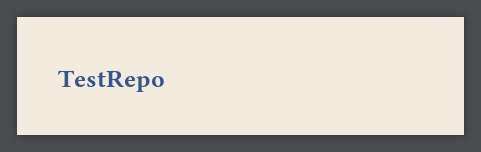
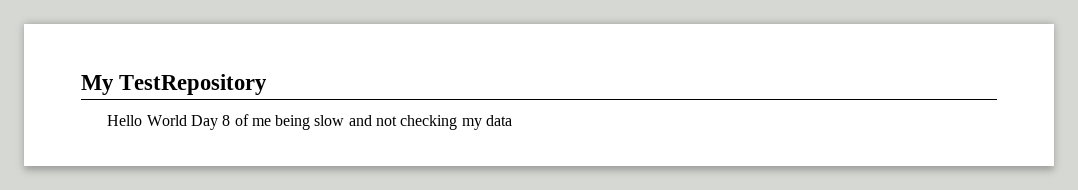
- TestRepo
+ My TestRepository
+ Hello World Day 8 of me being slow and not checking my data

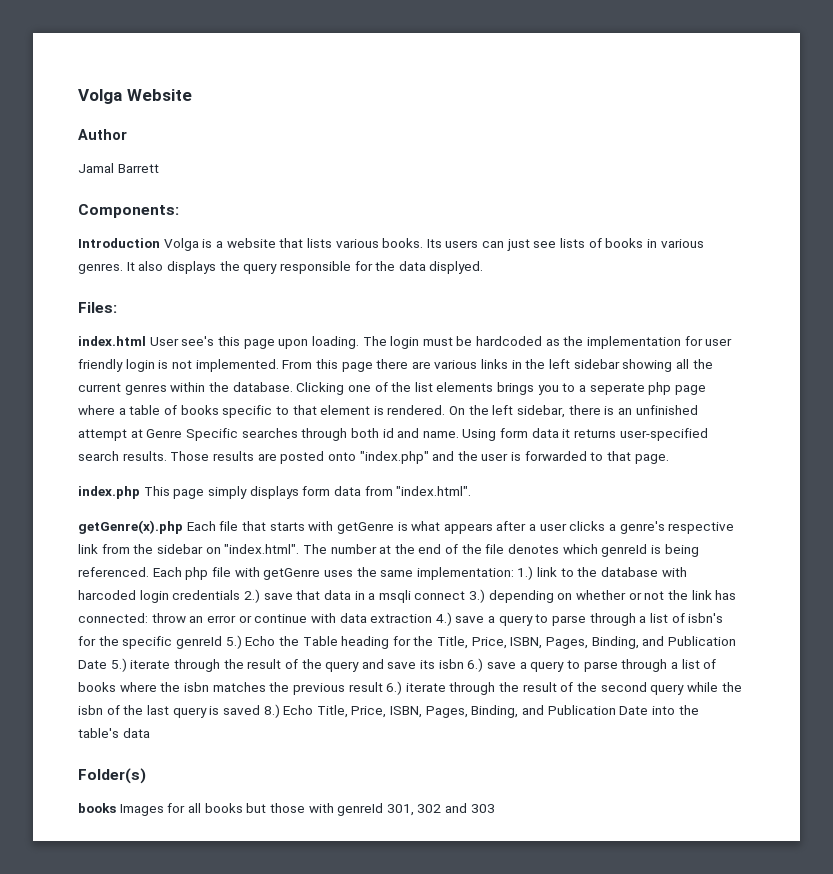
- My TestRepository
- Hello World Day 8 of me being slow and not checking my data
+ Volga Website
+ Author
+ Jamal Barrett
+ Components:
+ Introduction Volga is a website that lists various books. Its users can just see lists of books in various genres. It also displays the query responsible for the data displyed.
+ Files:
+ index.html User see's this page upon loading. The login must be hardcoded as the implementation for user friendly login is not implemented. From this page there are various links in the left sidebar showing all the current genres within the database. Clicking one of the list elements brings you to a seperate php page where a table of books specific to that element is rendered. On the left sidebar, there is an unfinished attempt at Genre Specific searches through both id and name. Using form data it returns user-specified search results. Those results are posted onto "index.php" and the user is forwarded to that page.
+ index.php This page simply displays form data from "index.html".
+ getGenre(x).php Each file that starts with getGenre is what appears after a user clicks a genre's respective link from the sidebar on "index.html". The number at the end of the file denotes which genreId is being referenced. Each php file with getGenre uses the same implementation: 1.) link to the database with harcoded login credentials 2.) save that data in a msqli connect 3.) depending on whether or not the link has connected: throw an error or continue with data extraction 4.) save a query to parse through a list of isbn's for the specific genreId 5.) Echo the Table heading for the Title, Price, ISBN, Pages, Binding, and Publication Date 5.) iterate through the result of the query and save its isbn 6.) save a query to parse through a list of books where the isbn matches the previous result 6.) iterate through the result of the second query while the isbn of the last query is saved 8.) Echo Title, Price, ISBN, Pages, Binding, and Publication Date into the table's data
+ Folder(s)
+ books Images for all books but those with genreId 301, 302 and 303

